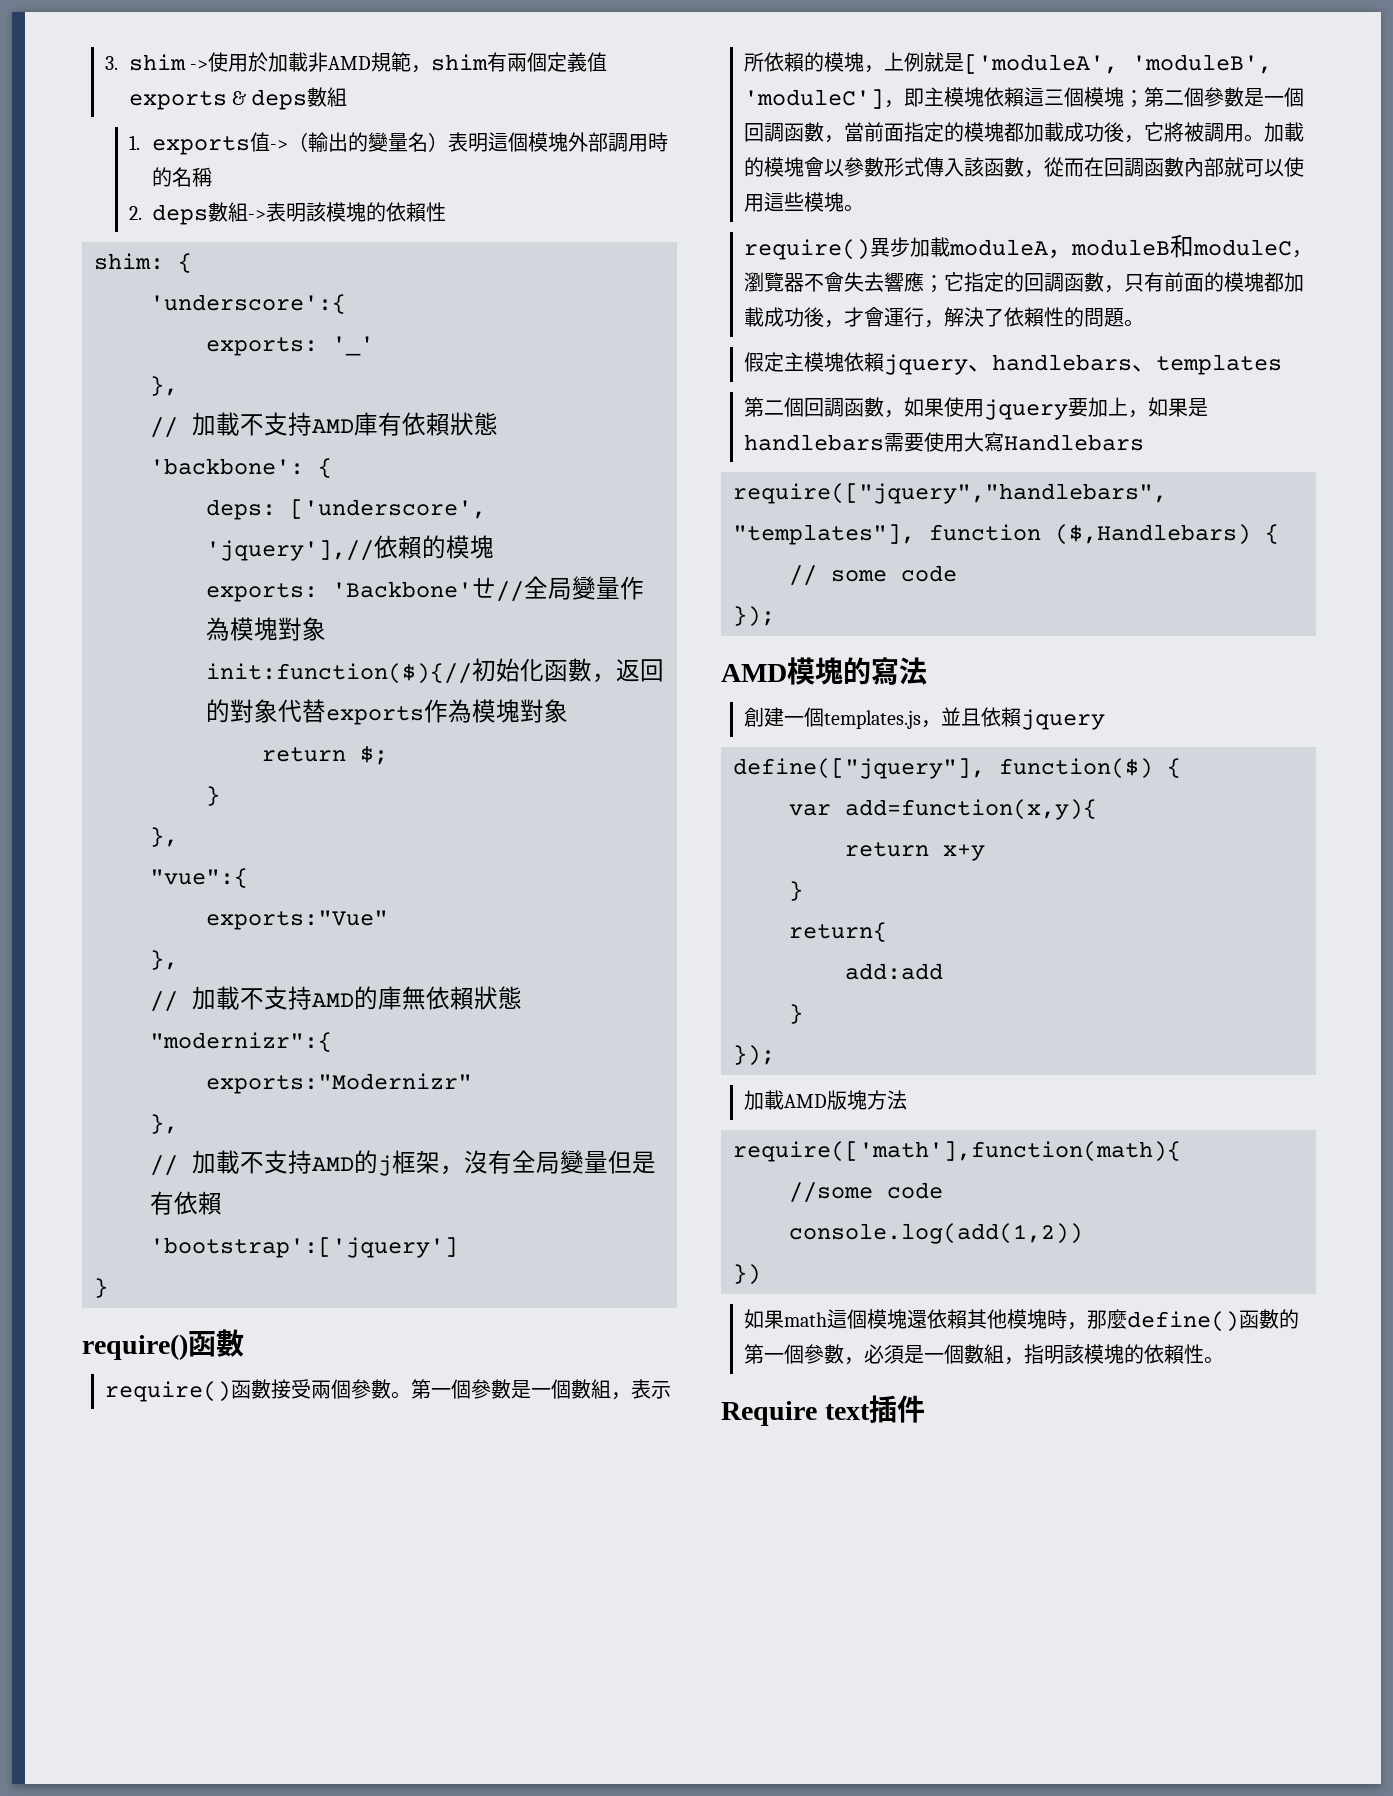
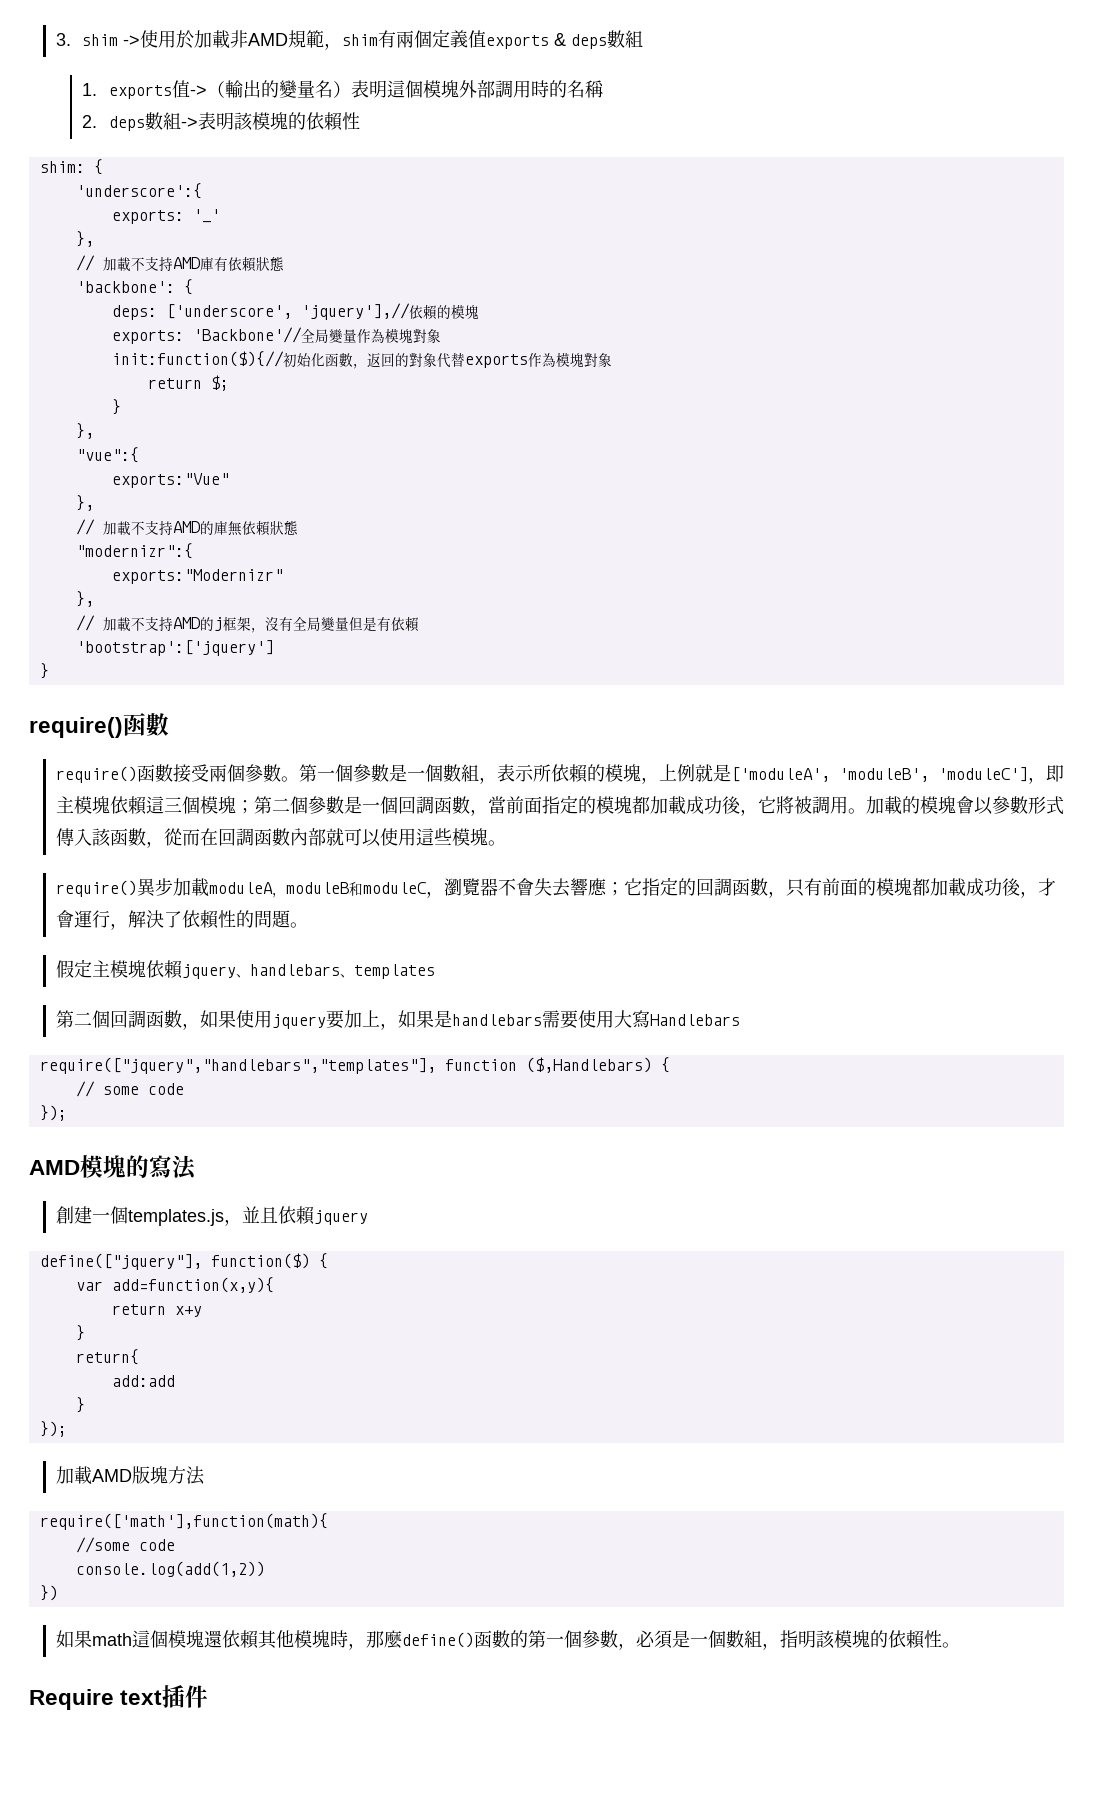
- exports: 'Backbone'ㄝ//全局變量作為模塊對象
+ exports: 'Backbone'//全局變量作為模塊對象

